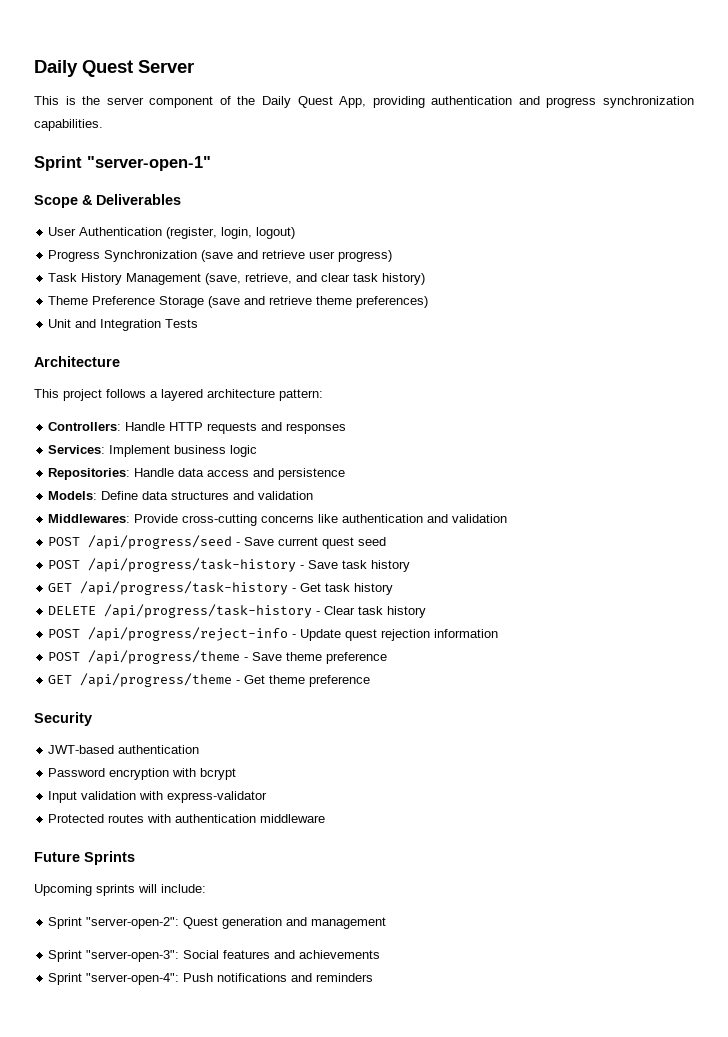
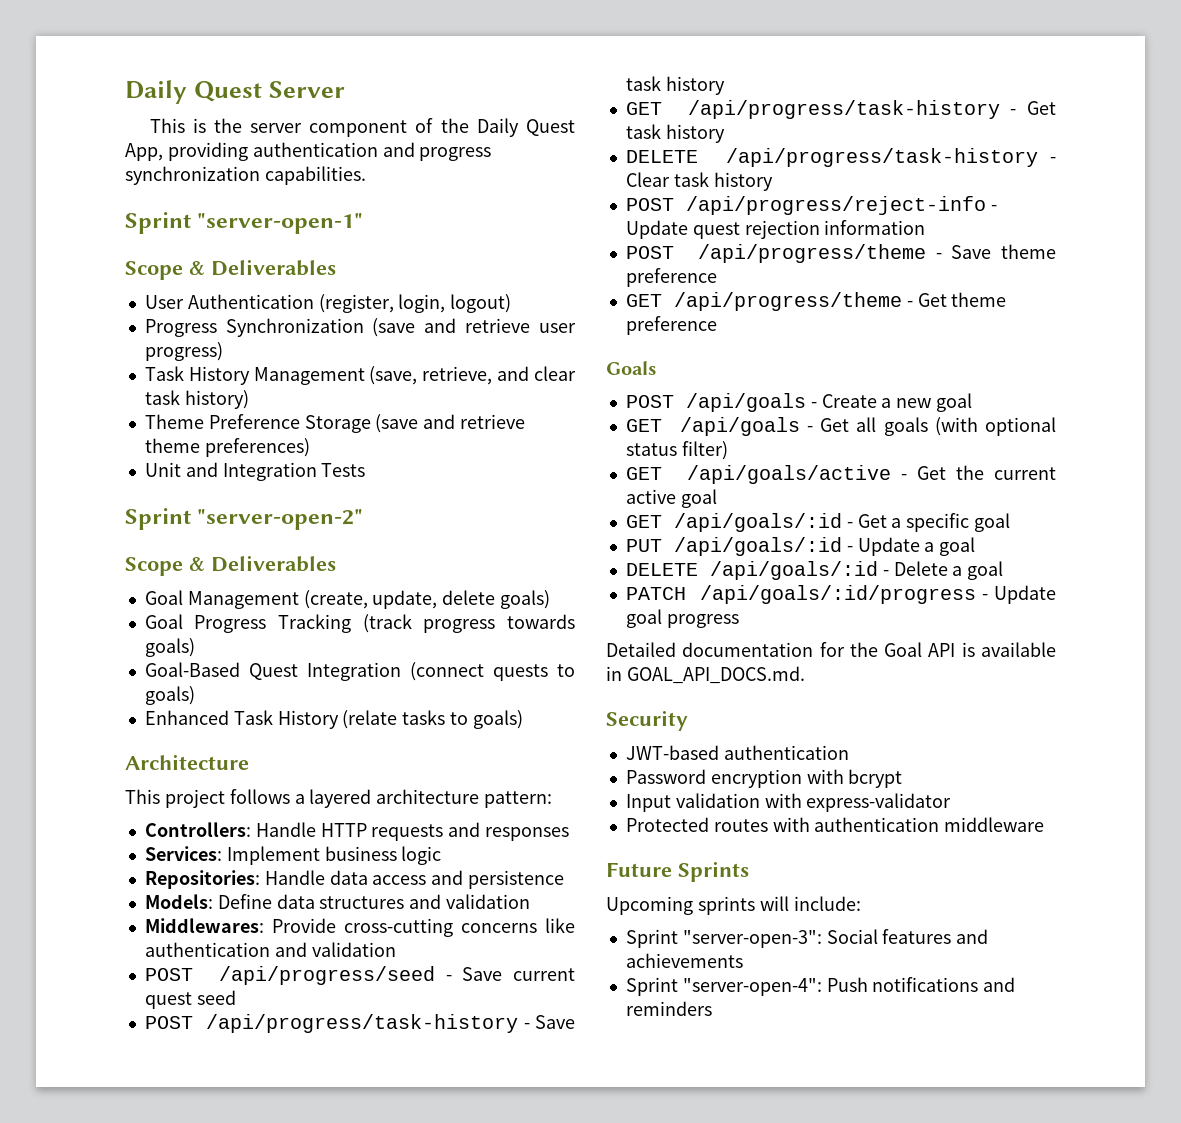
+ Sprint "server-open-2"
+ Scope & Deliverables
+ Goal Management (create, update, delete goals)
+ Goal Progress Tracking (track progress towards goals)
+ Goal-Based Quest Integration (connect quests to goals)
+ Enhanced Task History (relate tasks to goals)
+ Goals
+ POST /api/goals - Create a new goal
+ GET /api/goals - Get all goals (with optional status filter)
+ GET /api/goals/active - Get the current active goal
+ GET /api/goals/:id - Get a specific goal
+ PUT /api/goals/:id - Update a goal
+ DELETE /api/goals/:id - Delete a goal
+ PATCH /api/goals/:id/progress - Update goal progress
+ Detailed documentation for the Goal API is available in GOAL_API_DOCS.md.
- Sprint "server-open-2": Quest generation and management

